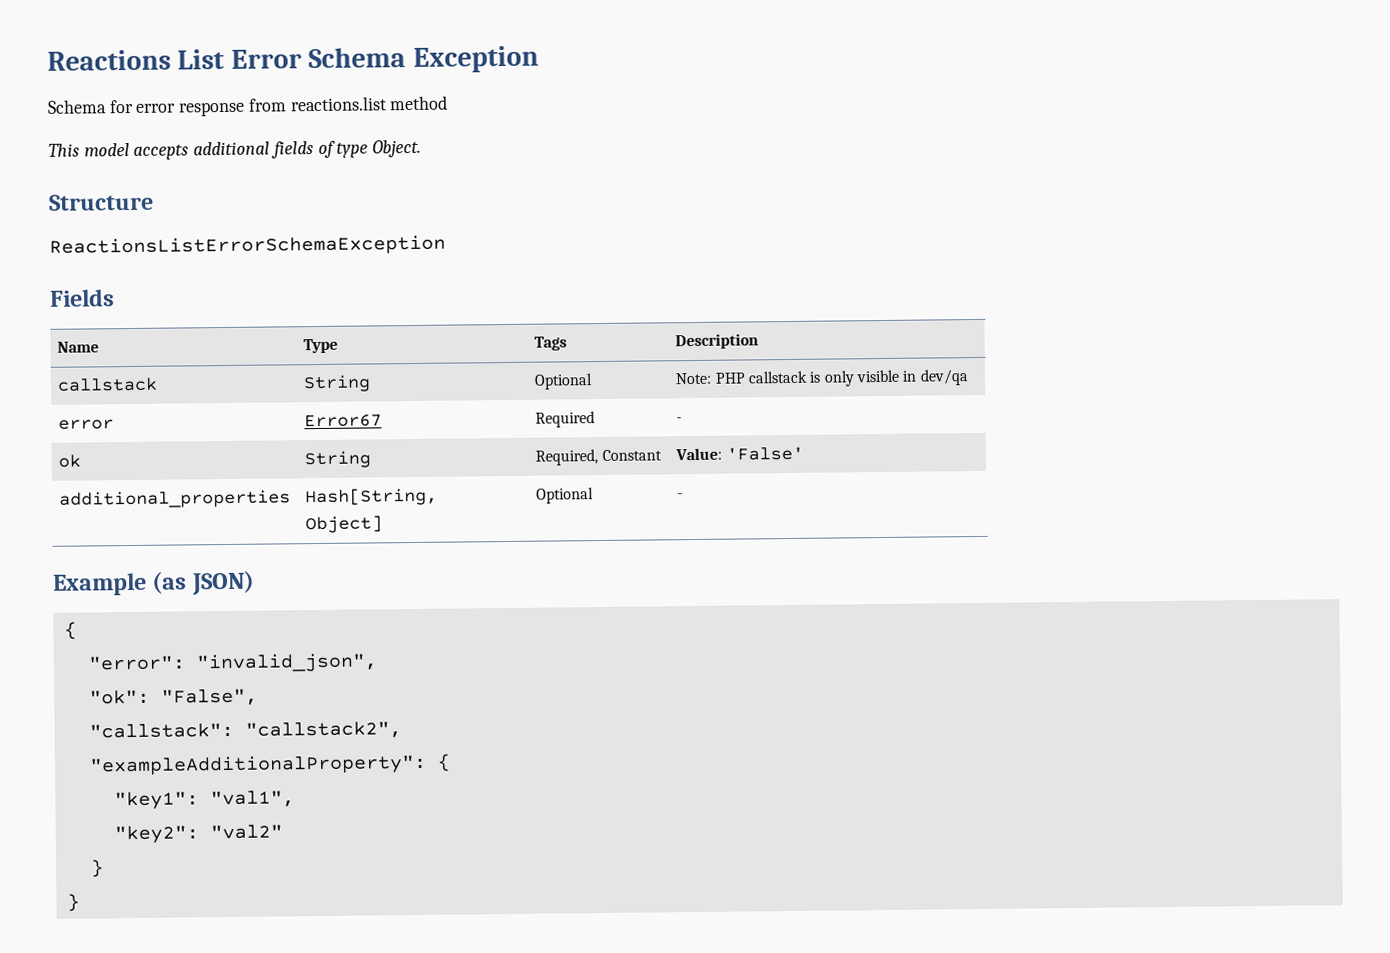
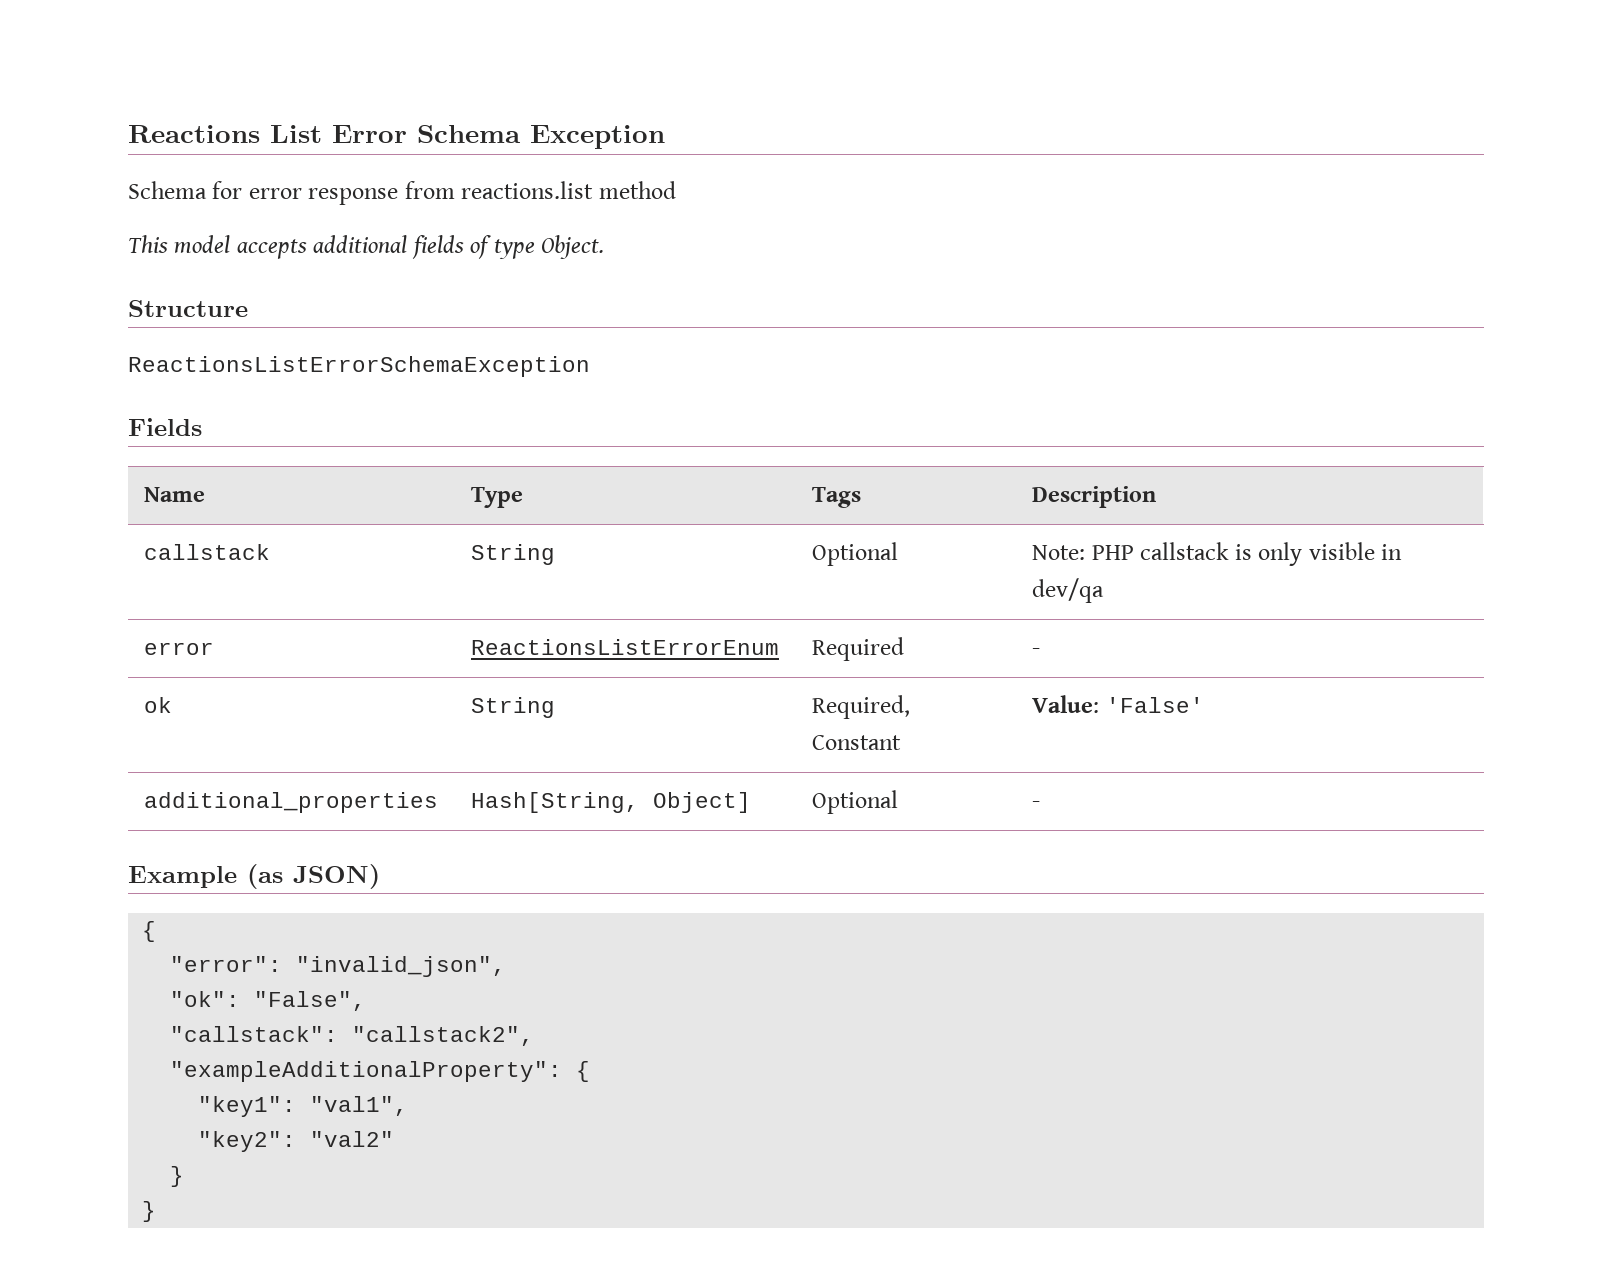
- error | Error67 | Required | -
+ error | ReactionsListErrorEnum | Required | -

